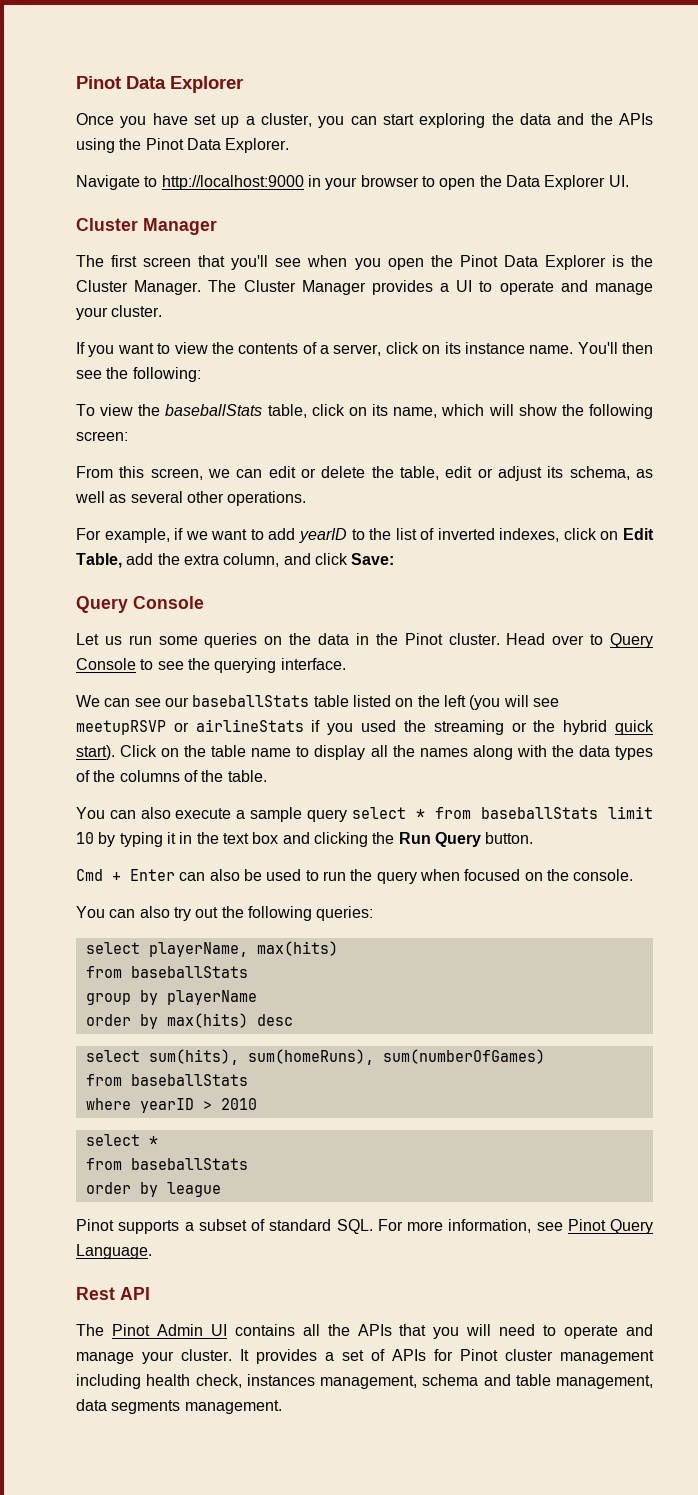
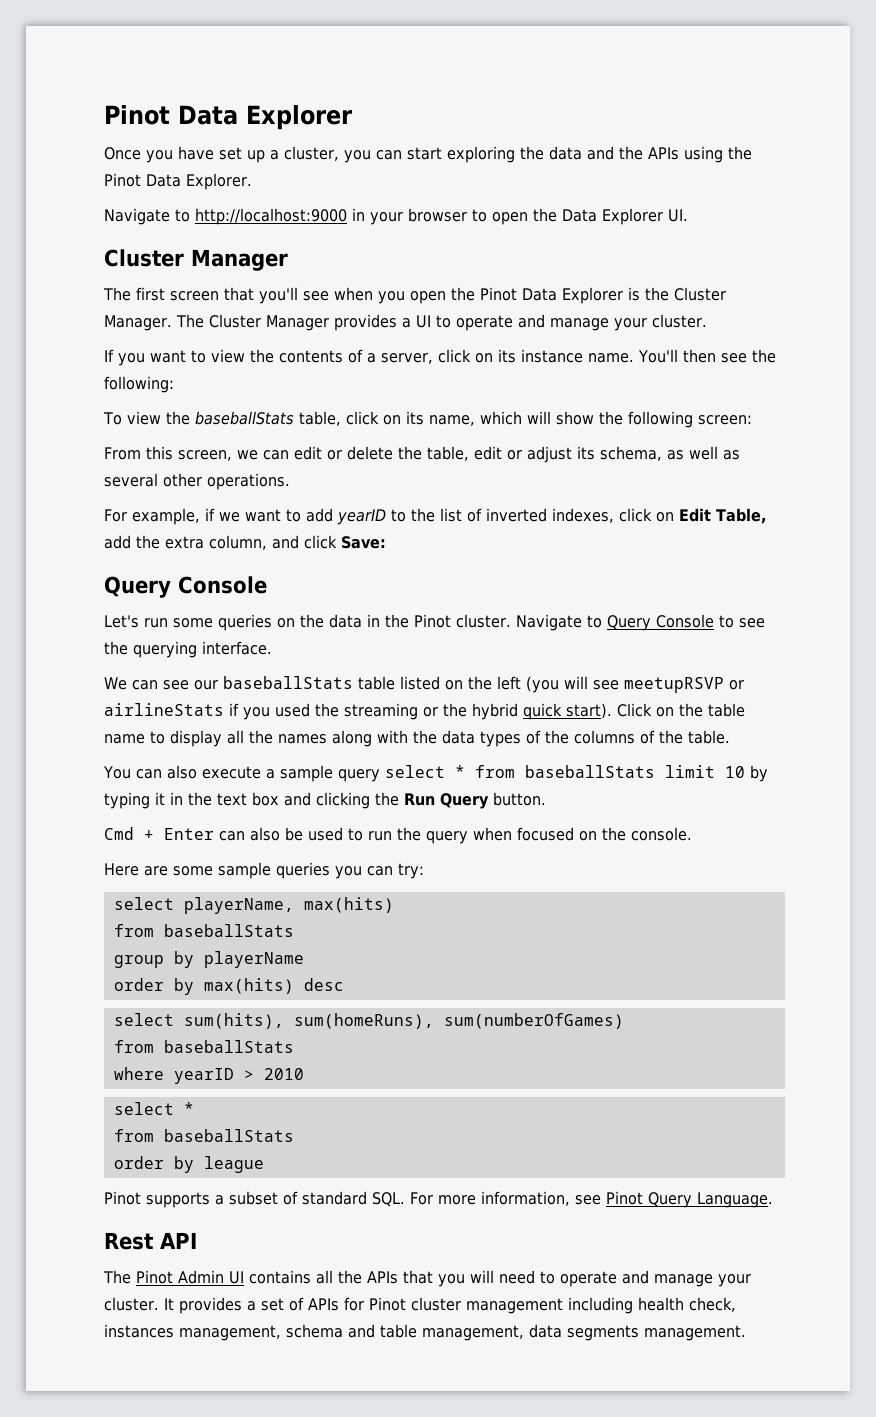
- Let us run some queries on the data in the Pinot cluster.
+ Let's run some queries on the data in the Pinot cluster.
- Head over to Query Console to see the querying interface.
+ Navigate to Query Console to see the querying interface.
- You can also try out the following queries:
+ Here are some sample queries you can try:

